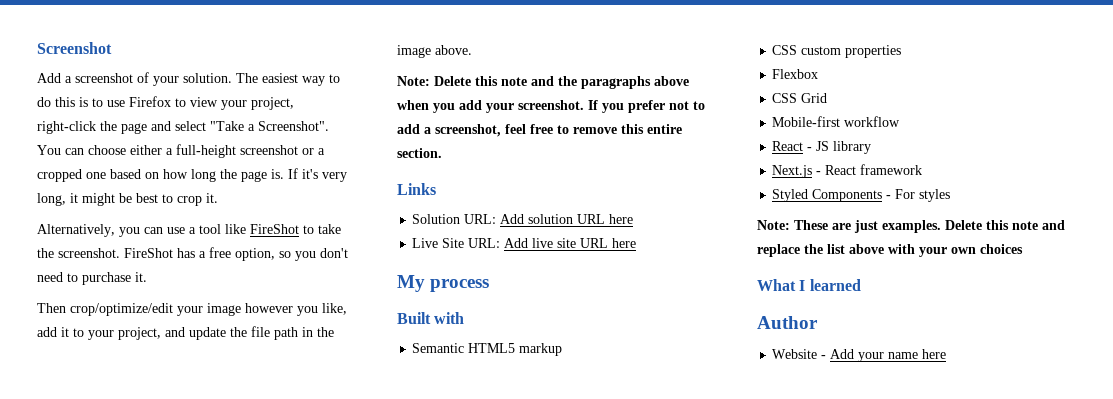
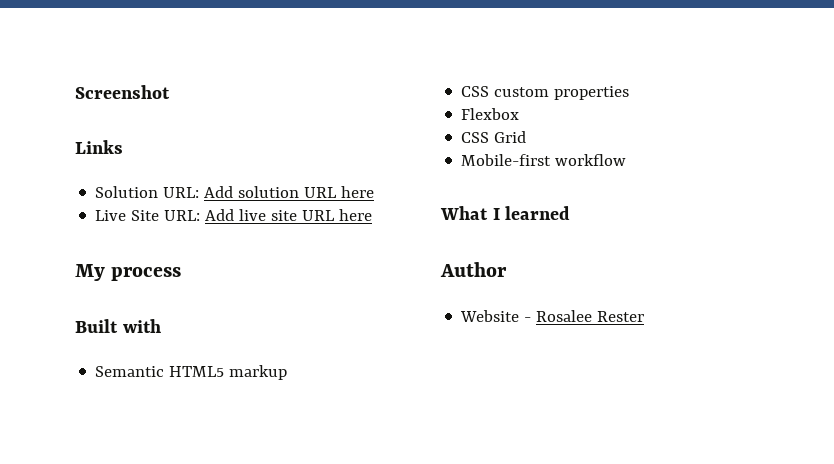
- Add a screenshot of your solution. The easiest way to do this is to use Firefox to view your project, right-click the page and select "Take a Screenshot". You can choose either a full-height screenshot or a cropped one based on how long the page is. If it's very long, it might be best to crop it.
- Alternatively, you can use a tool like FireShot to take the screenshot. FireShot has a free option, so you don't need to purchase it.
- Then crop/optimize/edit your image however you like, add it to your project, and update the file path in the image above.
- Note: Delete this note and the paragraphs above when you add your screenshot. If you prefer not to add a screenshot, feel free to remove this entire section.
- React - JS library
- Next.js - React framework
- Styled Components - For styles
- Note: These are just examples. Delete this note and replace the list above with your own choices
- Website - Add your name here
+ Website - Rosalee Rester

